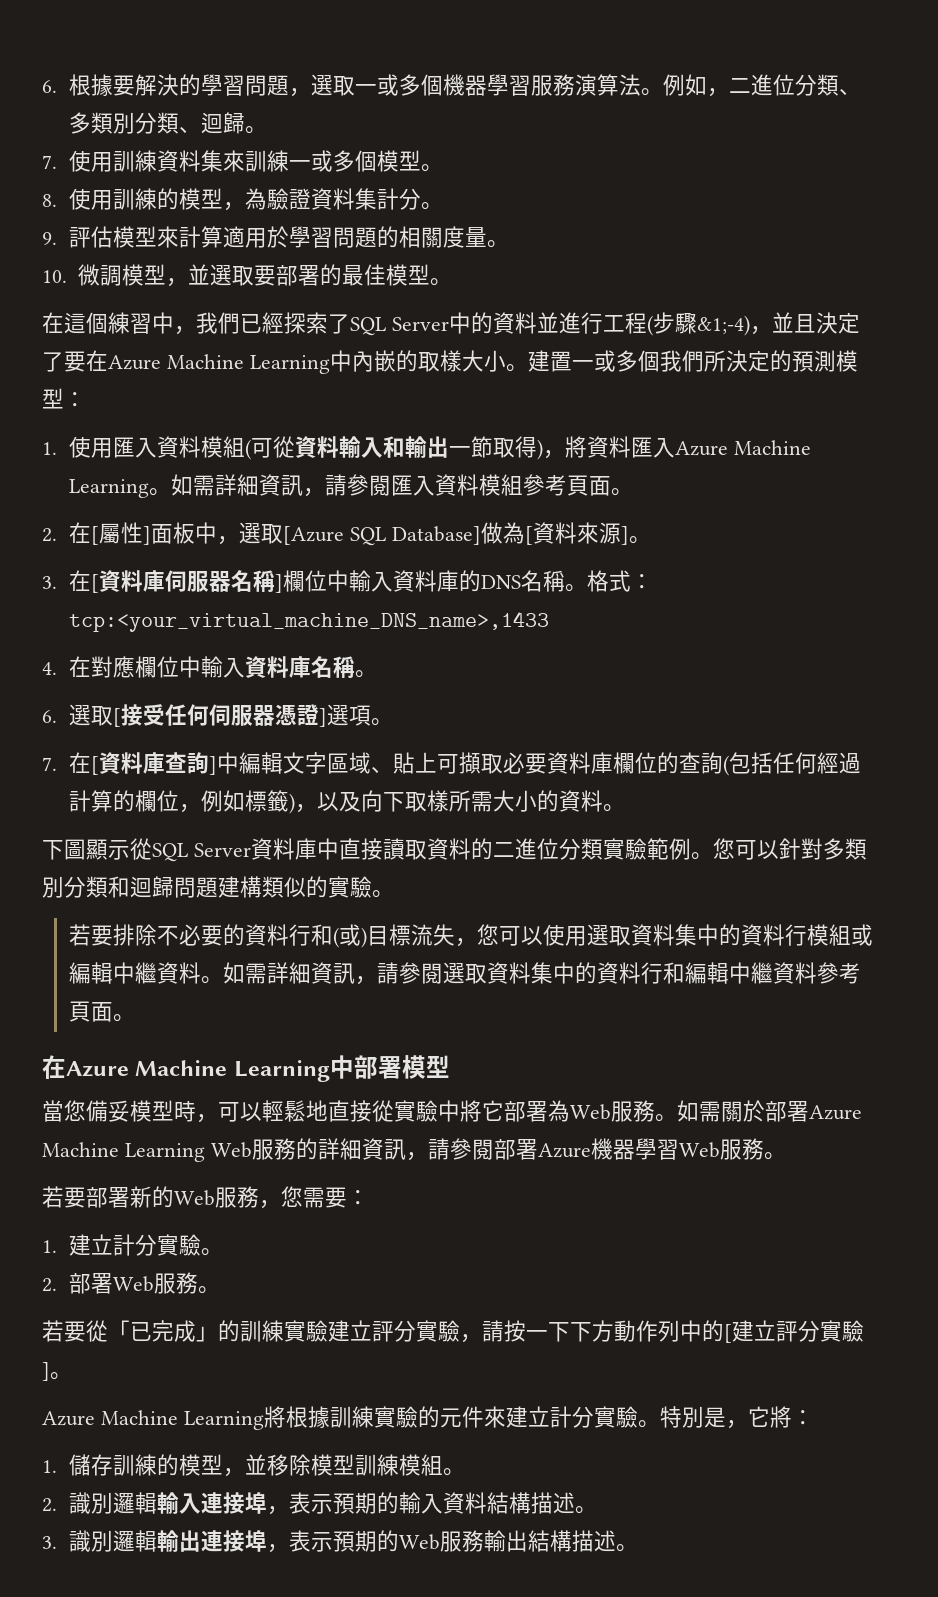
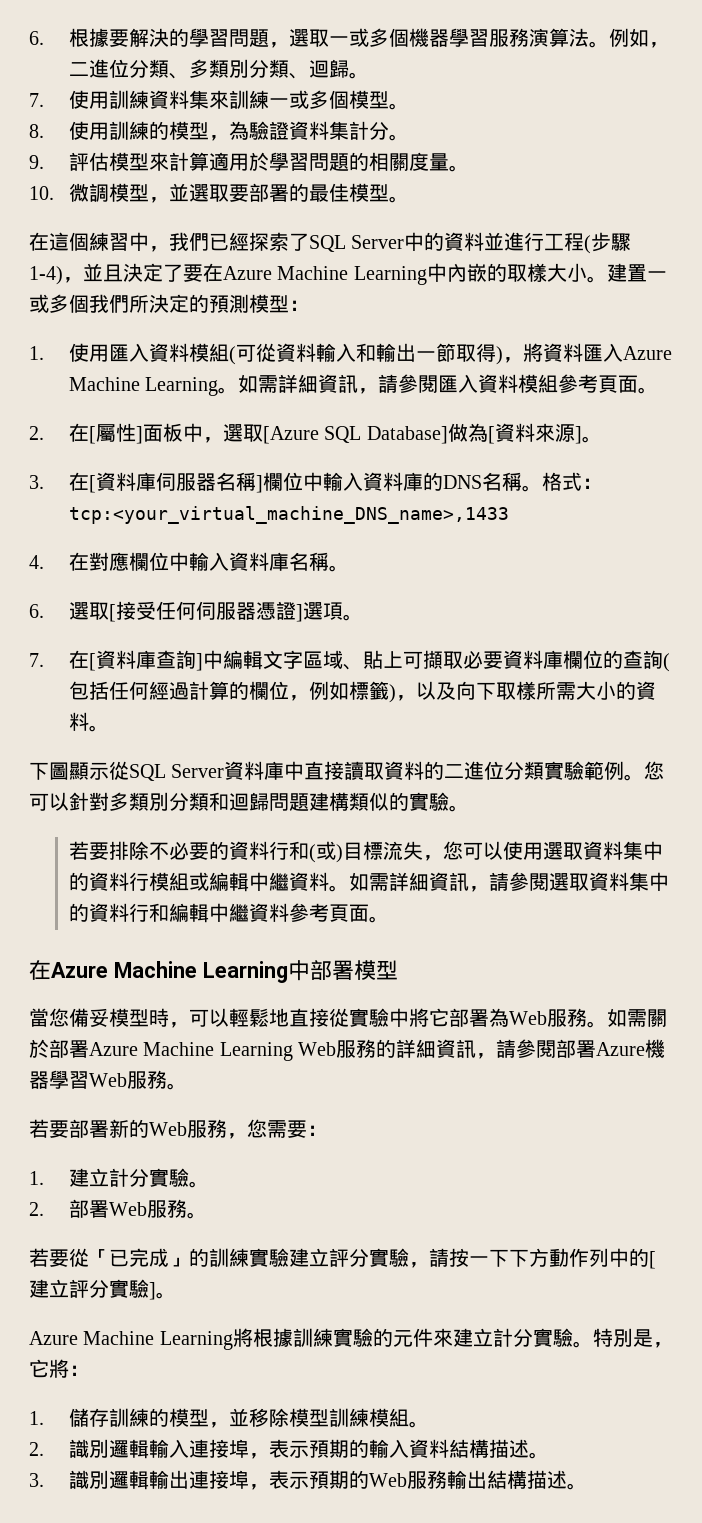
- 在這個練習中，我們已經探索了SQL Server中的資料並進行工程(步驟&1;-4)，並且決定了要在Azure Machine Learning中內嵌的取樣大小。
+ 在這個練習中，我們已經探索了SQL Server中的資料並進行工程(步驟1-4)，並且決定了要在Azure Machine Learning中內嵌的取樣大小。

